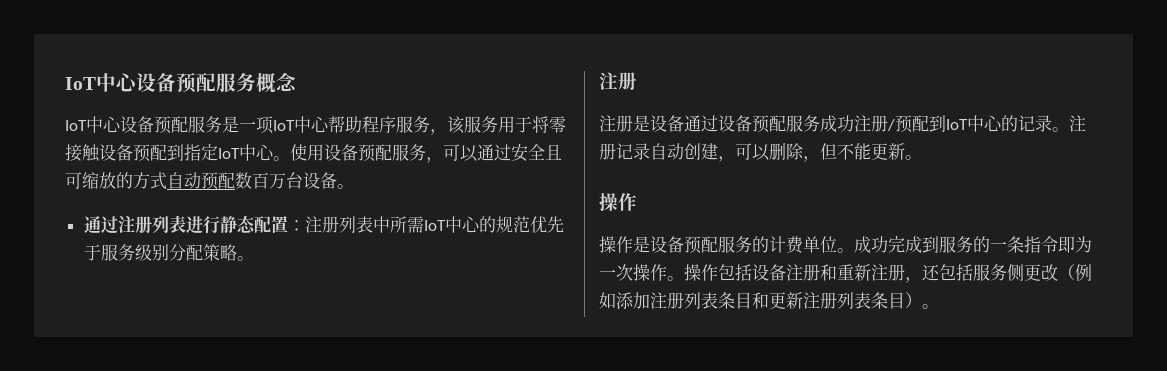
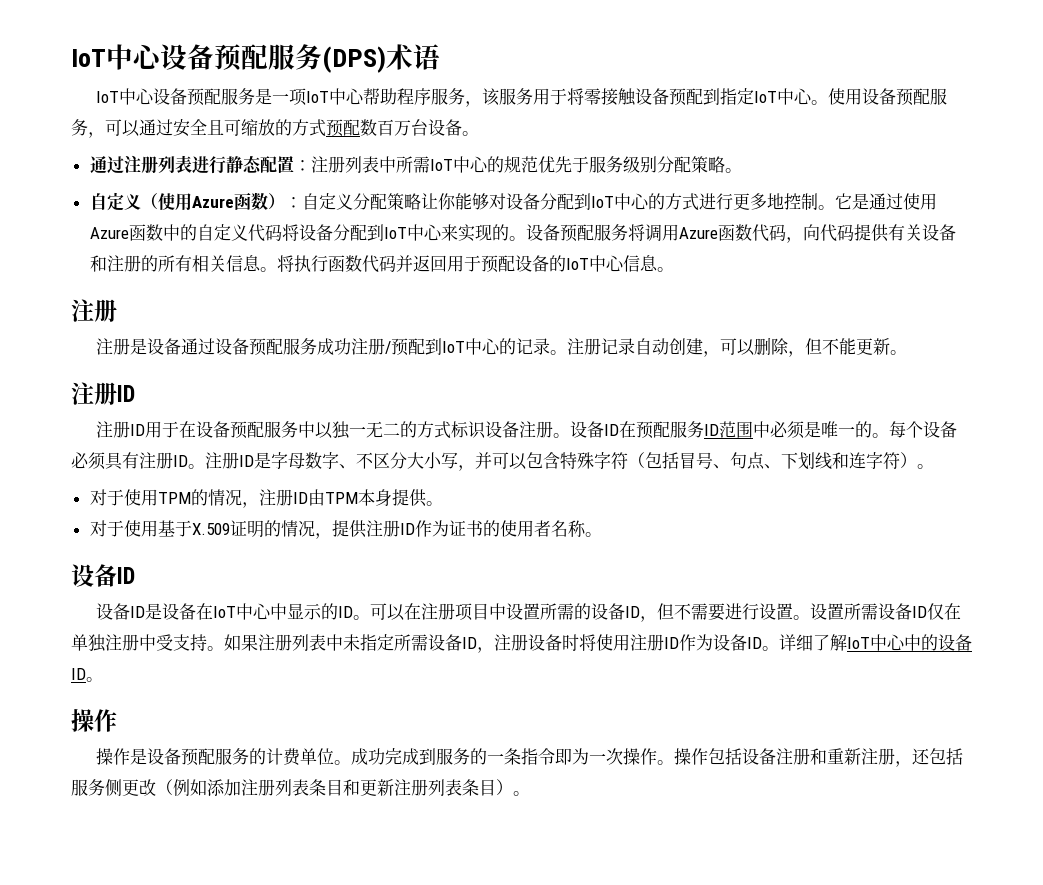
- IoT中心设备预配服务概念
+ IoT中心设备预配服务(DPS)术语
- 使用设备预配服务，可以通过安全且可缩放的方式自动预配数百万台设备。
+ 使用设备预配服务，可以通过安全且可缩放的方式预配数百万台设备。
+ 自定义（使用Azure函数）：自定义分配策略让你能够对设备分配到IoT中心的方式进行更多地控制。它是通过使用Azure函数中的自定义代码将设备分配到IoT中心来实现的。设备预配服务将调用Azure函数代码，向代码提供有关设备和注册的所有相关信息。将执行函数代码并返回用于预配设备的IoT中心信息。
  注册记录自动创建，可以删除，但不能更新。
+ 注册ID
+ 注册ID用于在设备预配服务中以独一无二的方式标识设备注册。设备ID在预配服务ID范围中必须是唯一的。每个设备必须具有注册ID。注册ID是字母数字、不区分大小写，并可以包含特殊字符（包括冒号、句点、下划线和连字符）。
+ 对于使用TPM的情况，注册ID由TPM本身提供。
+ 对于使用基于X.509证明的情况，提供注册ID作为证书的使用者名称。
+ 设备ID
+ 设备ID是设备在IoT中心中显示的ID。可以在注册项目中设置所需的设备ID，但不需要进行设置。设置所需设备ID仅在单独注册中受支持。如果注册列表中未指定所需设备ID，注册设备时将使用注册ID作为设备ID。详细了解IoT中心中的设备ID。

